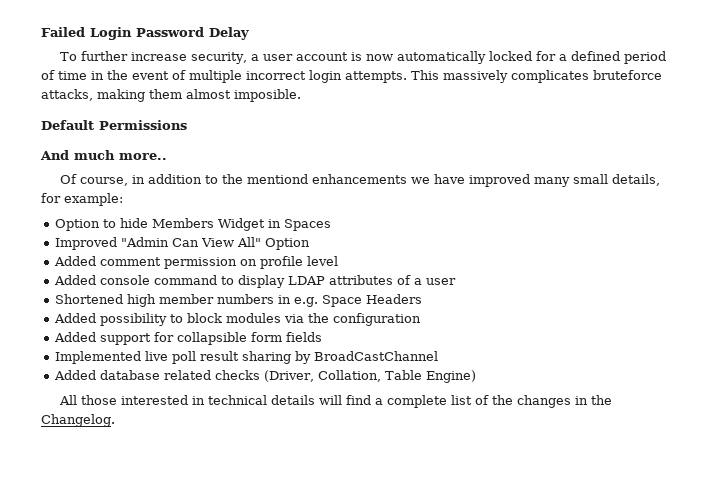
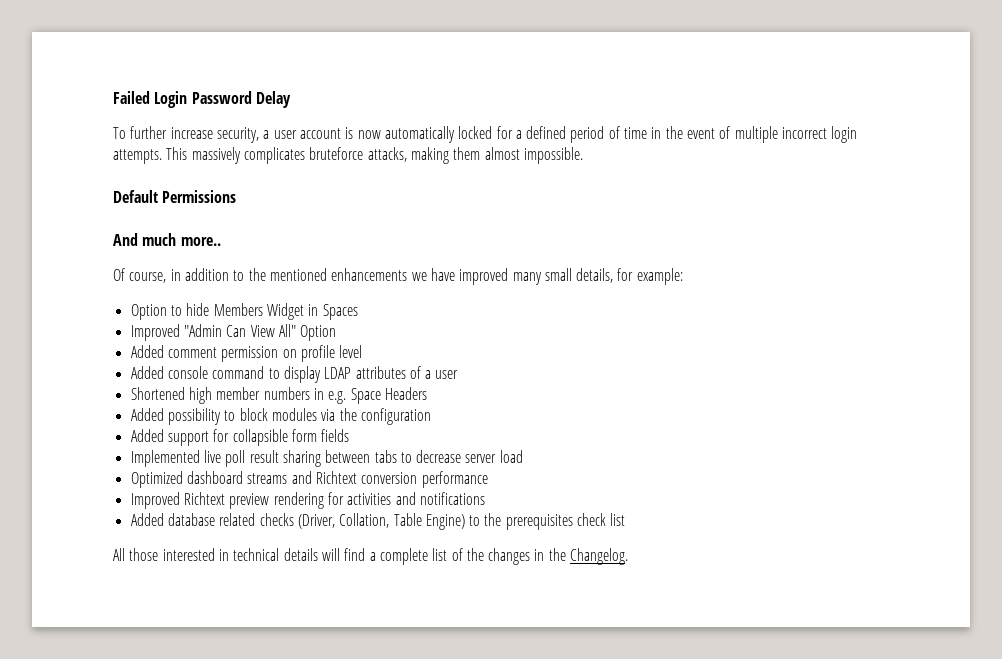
- This massively complicates bruteforce attacks, making them almost imposible.
+ This massively complicates bruteforce attacks, making them almost impossible.
- Of course, in addition to the mentiond enhancements we have improved many small details, for example:
+ Of course, in addition to the mentioned enhancements we have improved many small details, for example:
- Implemented live poll result sharing by BroadCastChannel
+ Implemented live poll result sharing between tabs to decrease server load
+ Optimized dashboard streams and Richtext conversion performance
+ Improved Richtext preview rendering for activities and notifications
- Added database related checks (Driver, Collation, Table Engine)
+ Added database related checks (Driver, Collation, Table Engine) to the prerequisites check list

